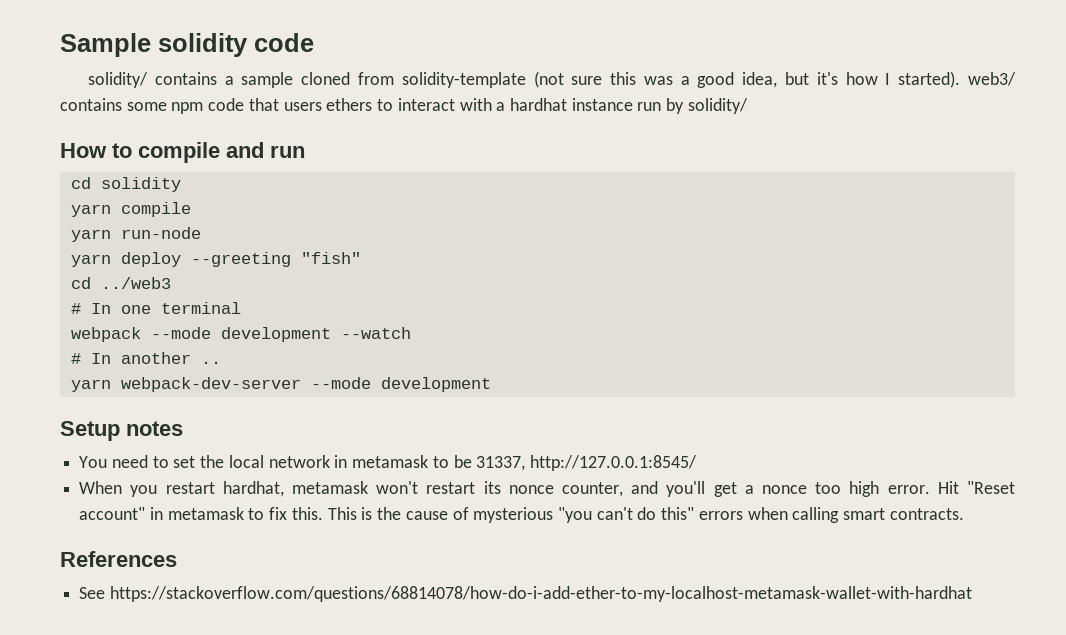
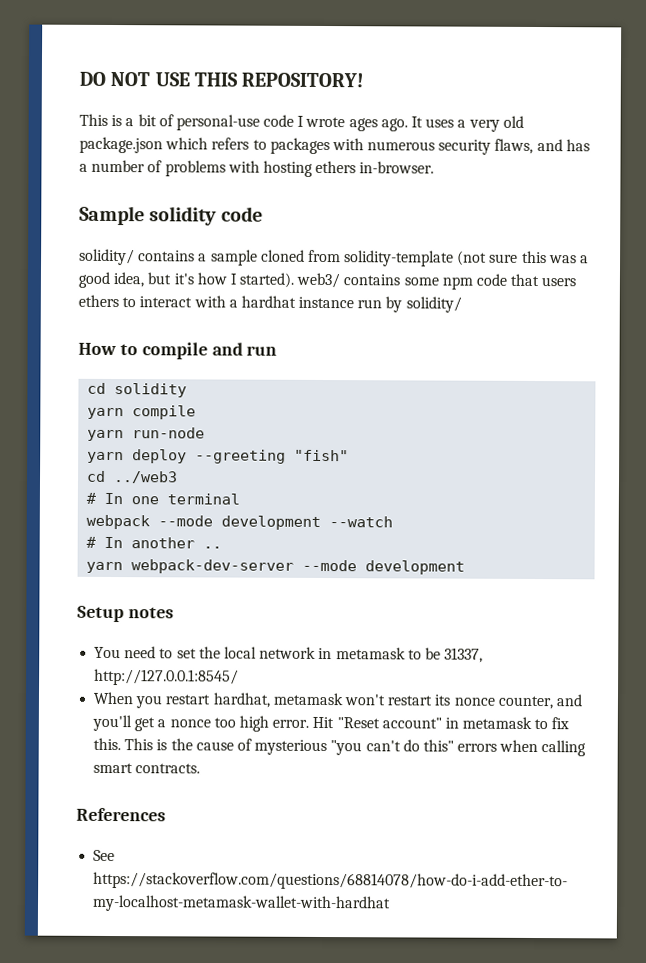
+ DO NOT USE THIS REPOSITORY!
+ This is a bit of personal-use code I wrote ages ago. It uses a very old package.json which refers to packages with numerous security flaws, and has a number of problems with hosting ethers in-browser.

